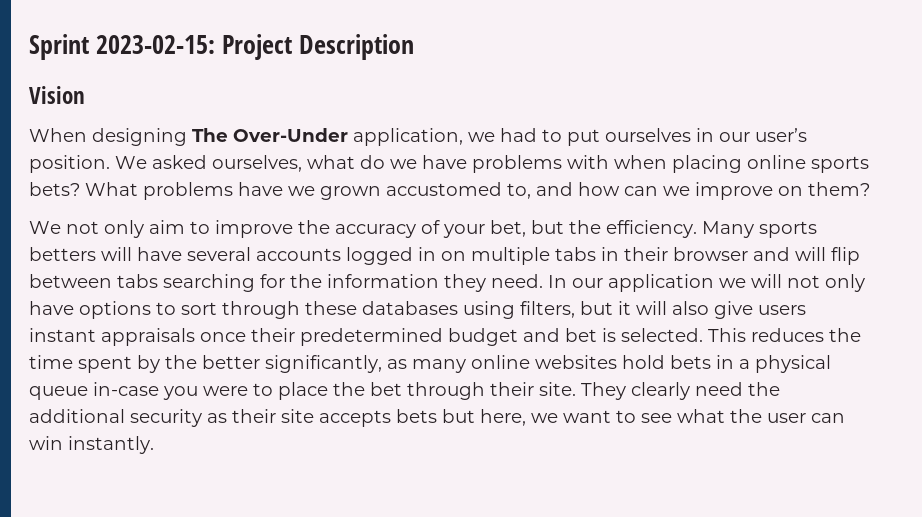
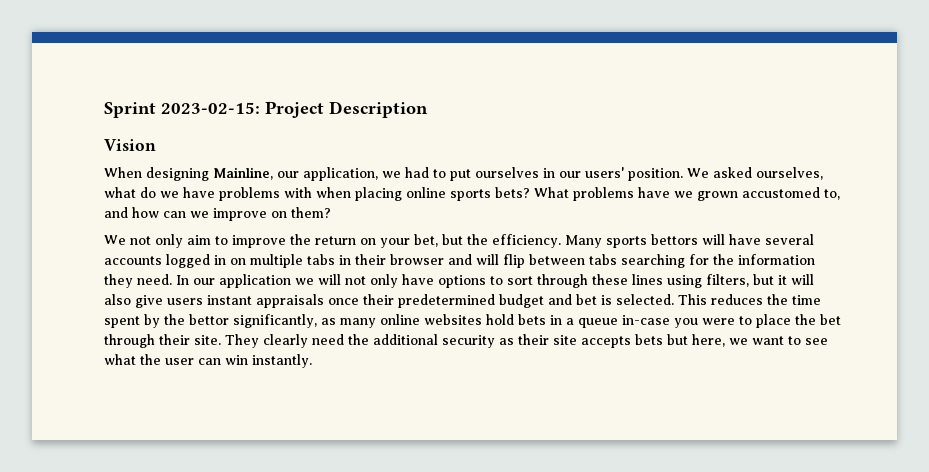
- When designing The Over-Under application, we had to put ourselves in our user’s position.
+ When designing Mainline, our application, we had to put ourselves in our users' position.
- We not only aim to improve the accuracy of your bet, but the efficiency.
+ We not only aim to improve the return on your bet, but the efficiency.
- Many sports betters will have several accounts logged in on multiple tabs in their browser and will flip between tabs searching for the information they need.
+ Many sports bettors will have several accounts logged in on multiple tabs in their browser and will flip between tabs searching for the information they need.
- In our application we will not only have options to sort through these databases using filters, but it will also give users instant appraisals once their predetermined budget and bet is selected.
+ In our application we will not only have options to sort through these lines using filters, but it will also give users instant appraisals once their predetermined budget and bet is selected.
- This reduces the time spent by the better significantly, as many online websites hold bets in a physical queue in-case you were to place the bet through their site.
+ This reduces the time spent by the bettor significantly, as many online websites hold bets in a queue in-case you were to place the bet through their site.

